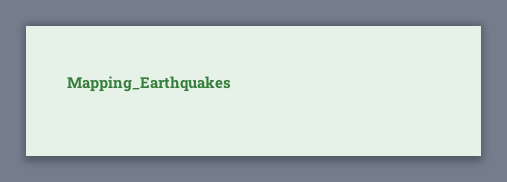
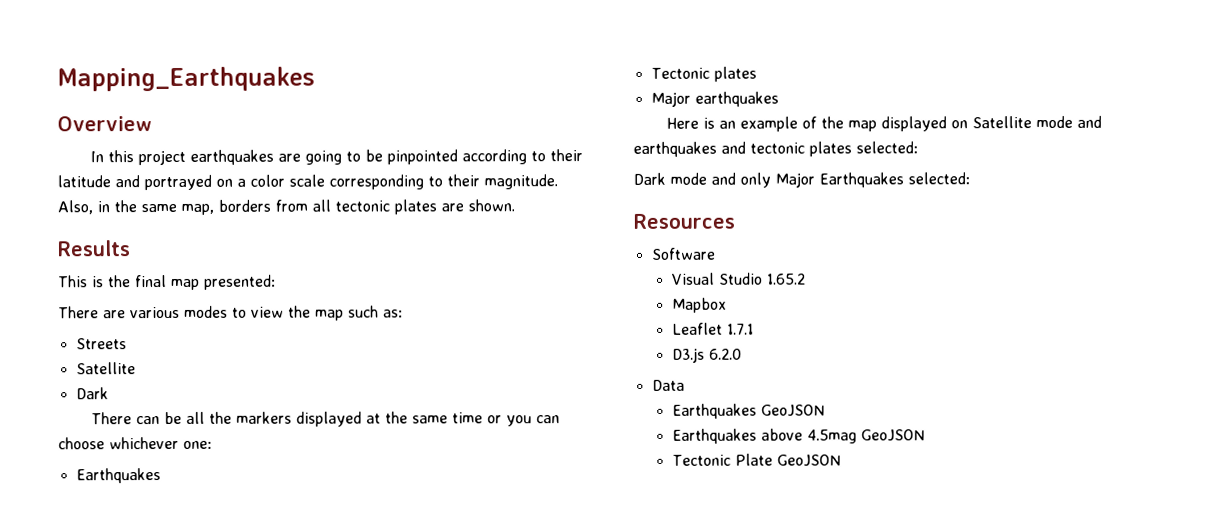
+ Overview
+ In this project earthquakes are going to be pinpointed according to their latitude and portrayed on a color scale corresponding to their magnitude. Also, in the same map, borders from all tectonic plates are shown.
+ Results
+ This is the final map presented:
+ There are various modes to view the map such as:
+ Streets
+ Satellite
+ Dark
+ There can be all the markers displayed at the same time or you can choose whichever one:
+ Earthquakes
+ Tectonic plates
+ Major earthquakes
+ Here is an example of the map displayed on Satellite mode and earthquakes and tectonic plates selected:
+ Dark mode and only Major Earthquakes selected:
+ Resources
+ Software
+ Visual Studio 1.65.2
+ Mapbox
+ Leaflet 1.7.1
+ D3.js 6.2.0
+ Data
+ Earthquakes GeoJSON
+ Earthquakes above 4.5mag GeoJSON
+ Tectonic Plate GeoJSON

